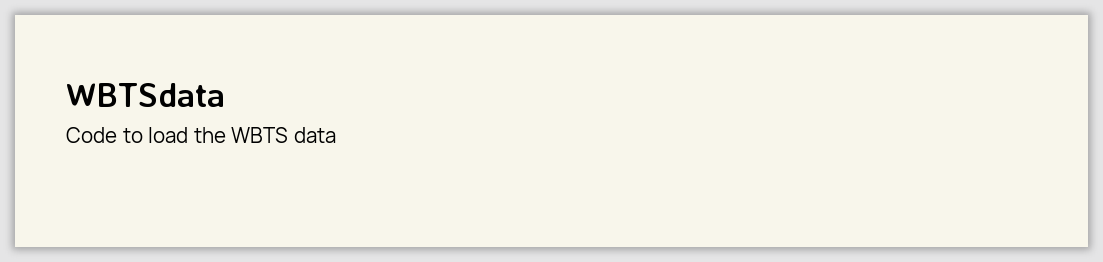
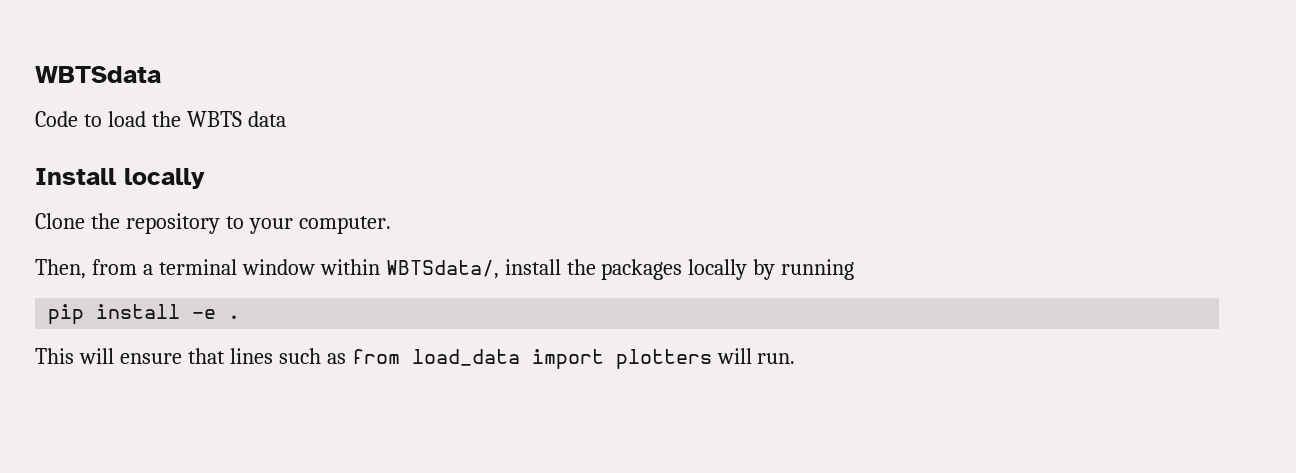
+ Install locally
+ Clone the repository to your computer.
+ Then, from a terminal window within WBTSdata/, install the packages locally by running
+ pip install -e .
+ This will ensure that lines such as from load_data import plotters will run.

